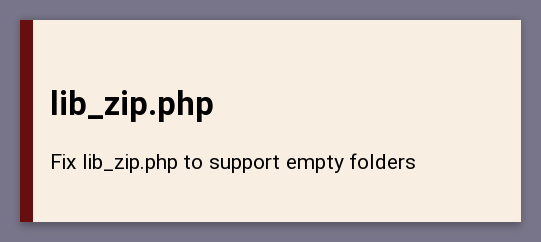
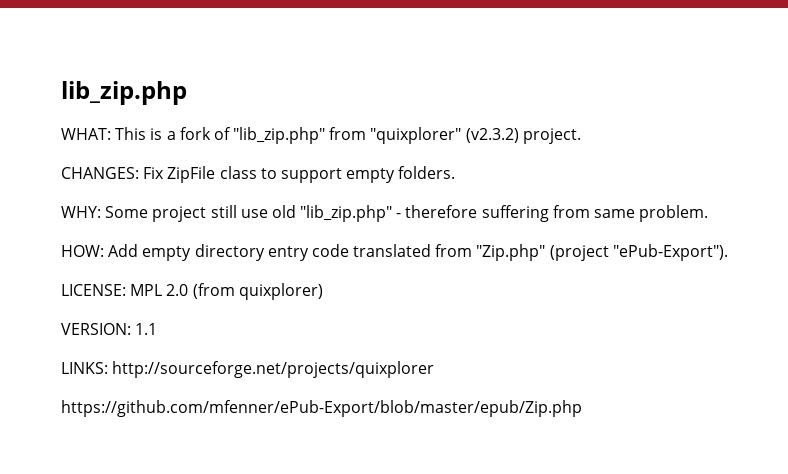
- Fix lib_zip.php to support empty folders
+ WHAT: This is a fork of "lib_zip.php" from "quixplorer" (v2.3.2) project.
+ CHANGES: Fix ZipFile class to support empty folders.
+ WHY: Some project still use old "lib_zip.php" - therefore suffering from same problem.
+ HOW: Add empty directory entry code translated from "Zip.php" (project "ePub-Export").
+ LICENSE: MPL 2.0 (from quixplorer)
+ VERSION: 1.1
+ LINKS: http://sourceforge.net/projects/quixplorer
+ https://github.com/mfenner/ePub-Export/blob/master/epub/Zip.php

